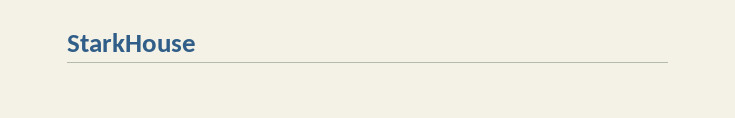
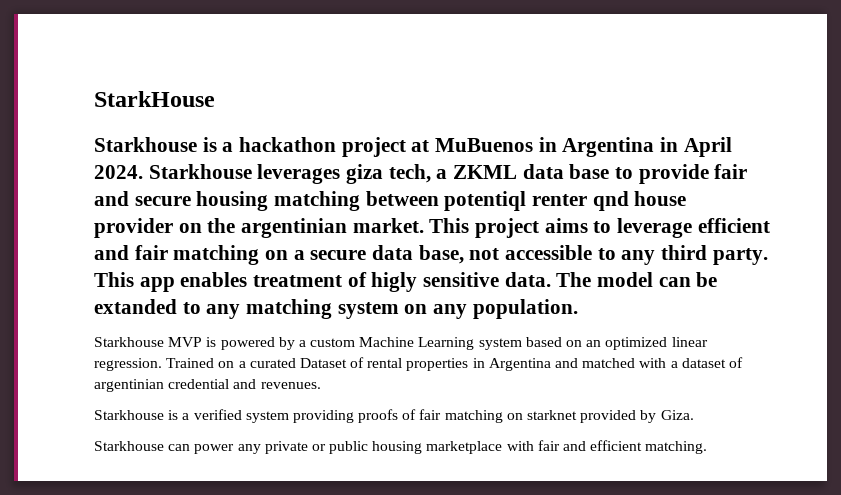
+ Starkhouse is a hackathon project at MuBuenos in Argentina in April 2024. Starkhouse leverages giza tech, a ZKML data base to provide fair and secure housing matching between potentiql renter qnd house provider on the argentinian market. This project aims to leverage efficient and fair matching on a secure data base, not accessible to any third party. This app enables treatment of higly sensitive data. The model can be extanded to any matching system on any population.
+ Starkhouse MVP is powered by a custom Machine Learning system based on an optimized linear regression. Trained on a curated Dataset of rental properties in Argentina and matched with a dataset of argentinian credential and revenues.
+ Starkhouse is a verified system providing proofs of fair matching on starknet provided by Giza.
+ Starkhouse can power any private or public housing marketplace with fair and efficient matching.

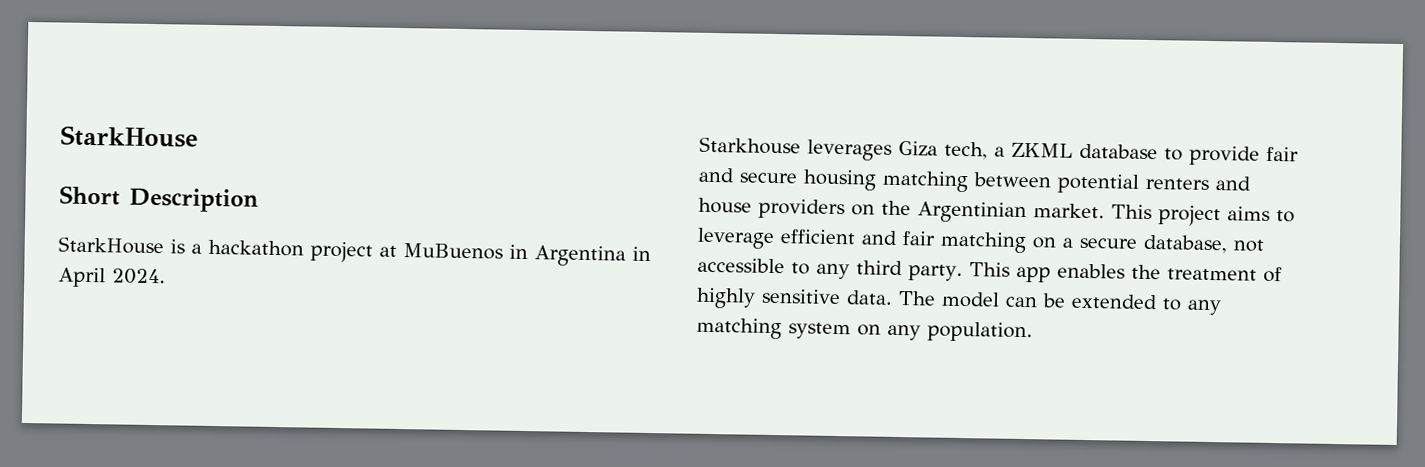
- Starkhouse is a hackathon project at MuBuenos in Argentina in April 2024. Starkhouse leverages giza tech, a ZKML data base to provide fair and secure housing matching between potentiql renter qnd house provider on the argentinian market.
+ Short Description
+ StarkHouse is a hackathon project at MuBuenos in Argentina in April 2024.
+ Starkhouse leverages Giza tech, a ZKML database to provide fair and secure housing matching between potential renters and house providers on the Argentinian market.
- This project aims to leverage efficient and fair matching on a secure data base, not accessible to any third party.
+ This project aims to leverage efficient and fair matching on a secure database, not accessible to any third party.
- This app enables treatment of higly sensitive data.
+ This app enables the treatment of highly sensitive data.
- The model can be extanded to any matching system on any population.
+ The model can be extended to any matching system on any population.
- Starkhouse MVP is powered by a custom Machine Learning system based on an optimized linear regression. Trained on a curated Dataset of rental properties in Argentina and matched with a dataset of argentinian credential and revenues.
- Starkhouse is a verified system providing proofs of fair matching on starknet provided by Giza.
- Starkhouse can power any private or public housing marketplace with fair and efficient matching.

